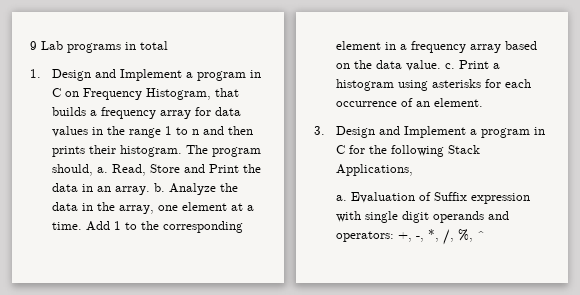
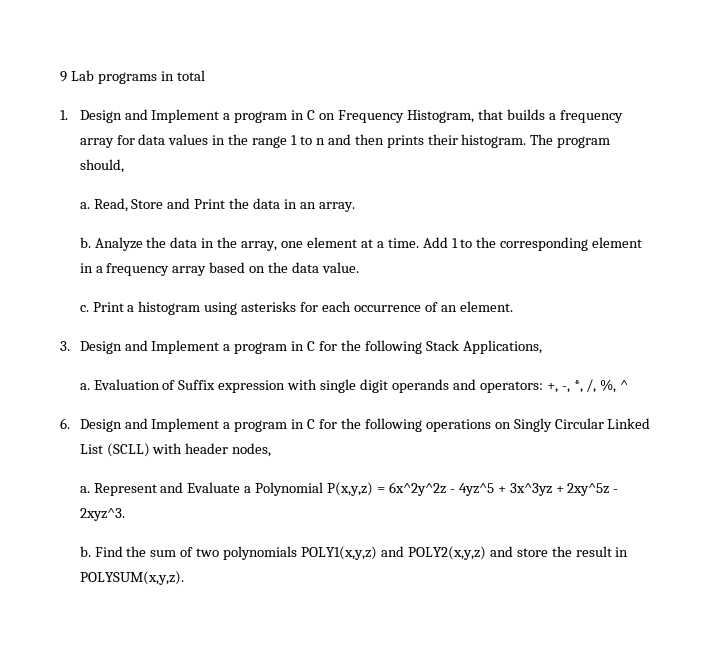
- The program should, a.
+ The program should,
+ a.
- Read, Store and Print the data in an array. b.
+ Read, Store and Print the data in an array.
+ b.
- Add 1 to the corresponding element in a frequency array based on the data value. c.
+ Add 1 to the corresponding element in a frequency array based on the data value.
+ c.
+ 6. Design and Implement a program in C for the following operations on Singly Circular Linked List (SCLL) with header nodes,
+ a. Represent and Evaluate a Polynomial P(x,y,z) = 6x^2y^2z - 4yz^5 + 3x^3yz + 2xy^5z - 2xyz^3.
+ b. Find the sum of two polynomials POLY1(x,y,z) and POLY2(x,y,z) and store the result in POLYSUM(x,y,z).

